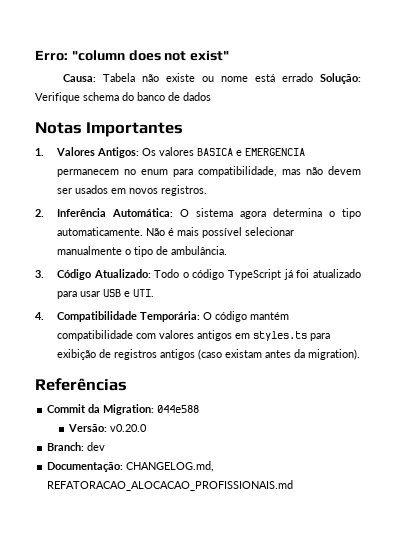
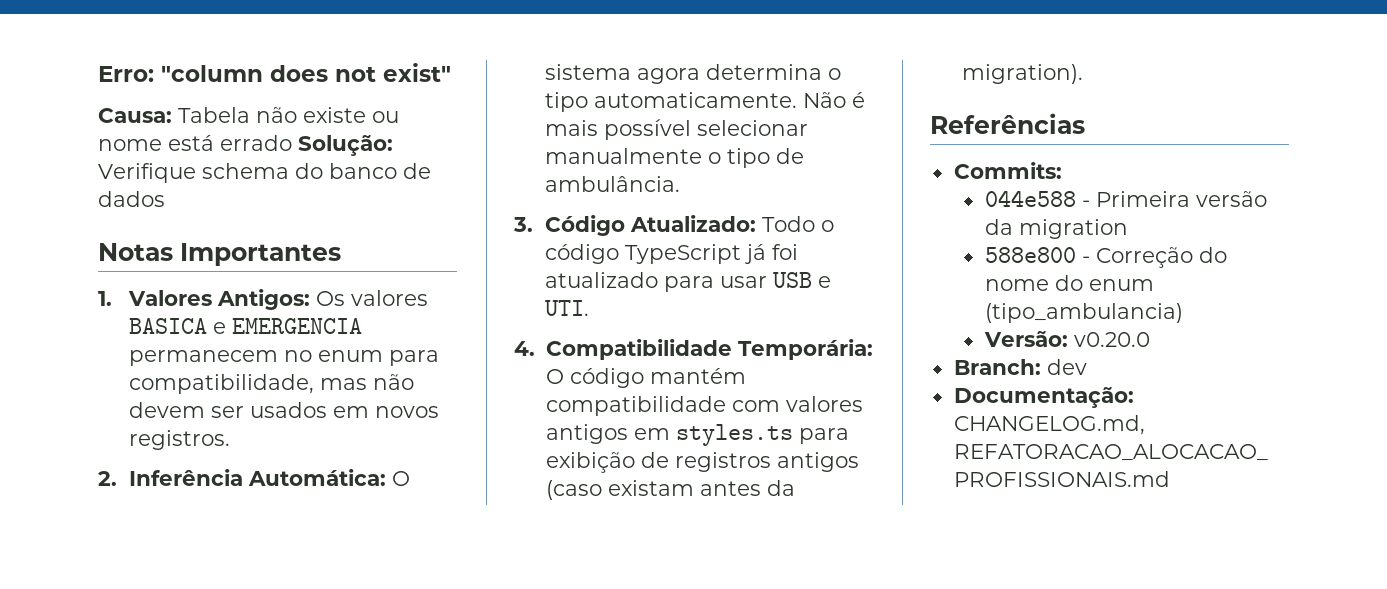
- Commit da Migration: 044e588
+ Commits:
+ 044e588 - Primeira versão da migration
+ 588e800 - Correção do nome do enum (tipo_ambulancia)

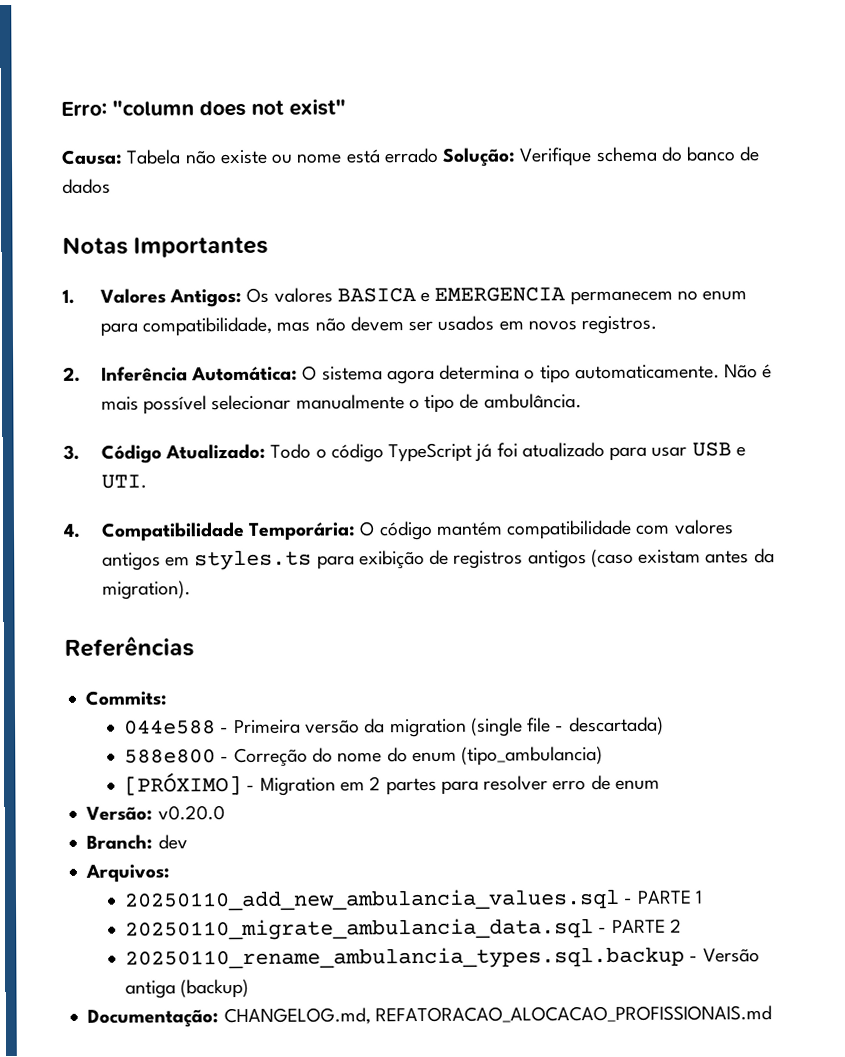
- 044e588 - Primeira versão da migration
+ 044e588 - Primeira versão da migration (single file - descartada)
+ [PRÓXIMO] - Migration em 2 partes para resolver erro de enum
  Versão: v0.20.0
  Branch: dev
+ Arquivos:
+ 20250110_add_new_ambulancia_values.sql - PARTE 1
+ 20250110_migrate_ambulancia_data.sql - PARTE 2
+ 20250110_rename_ambulancia_types.sql.backup - Versão antiga (backup)

